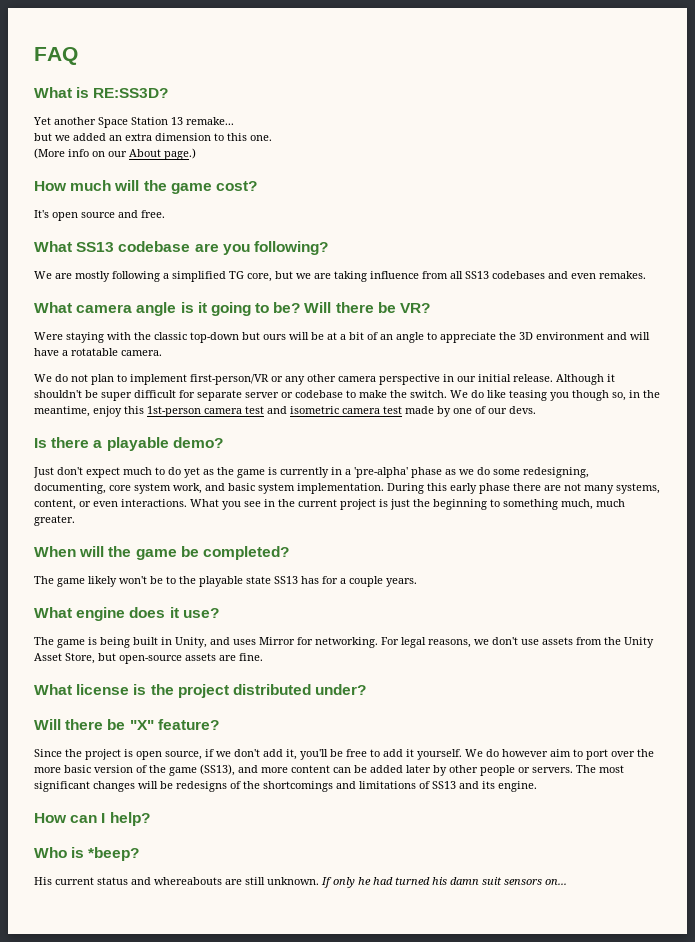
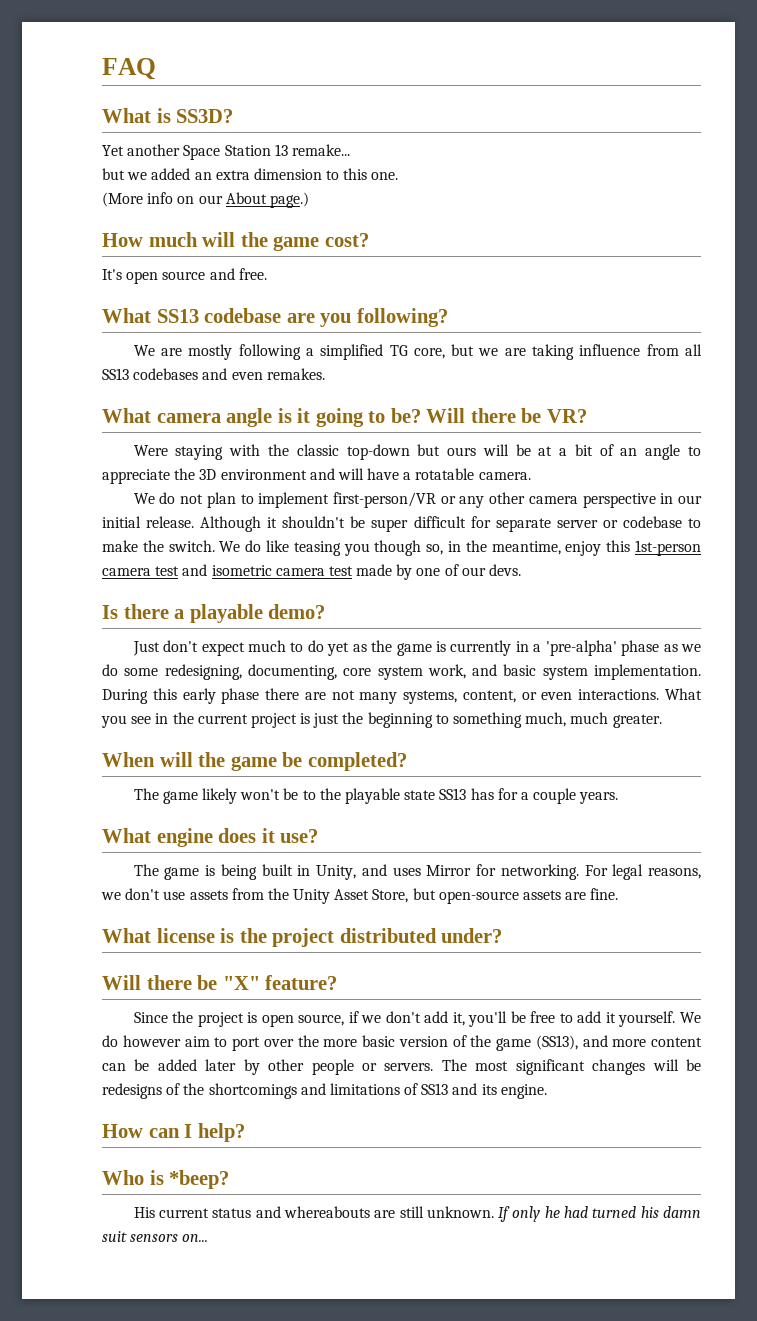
- What is RE:SS3D?
+ What is SS3D?

